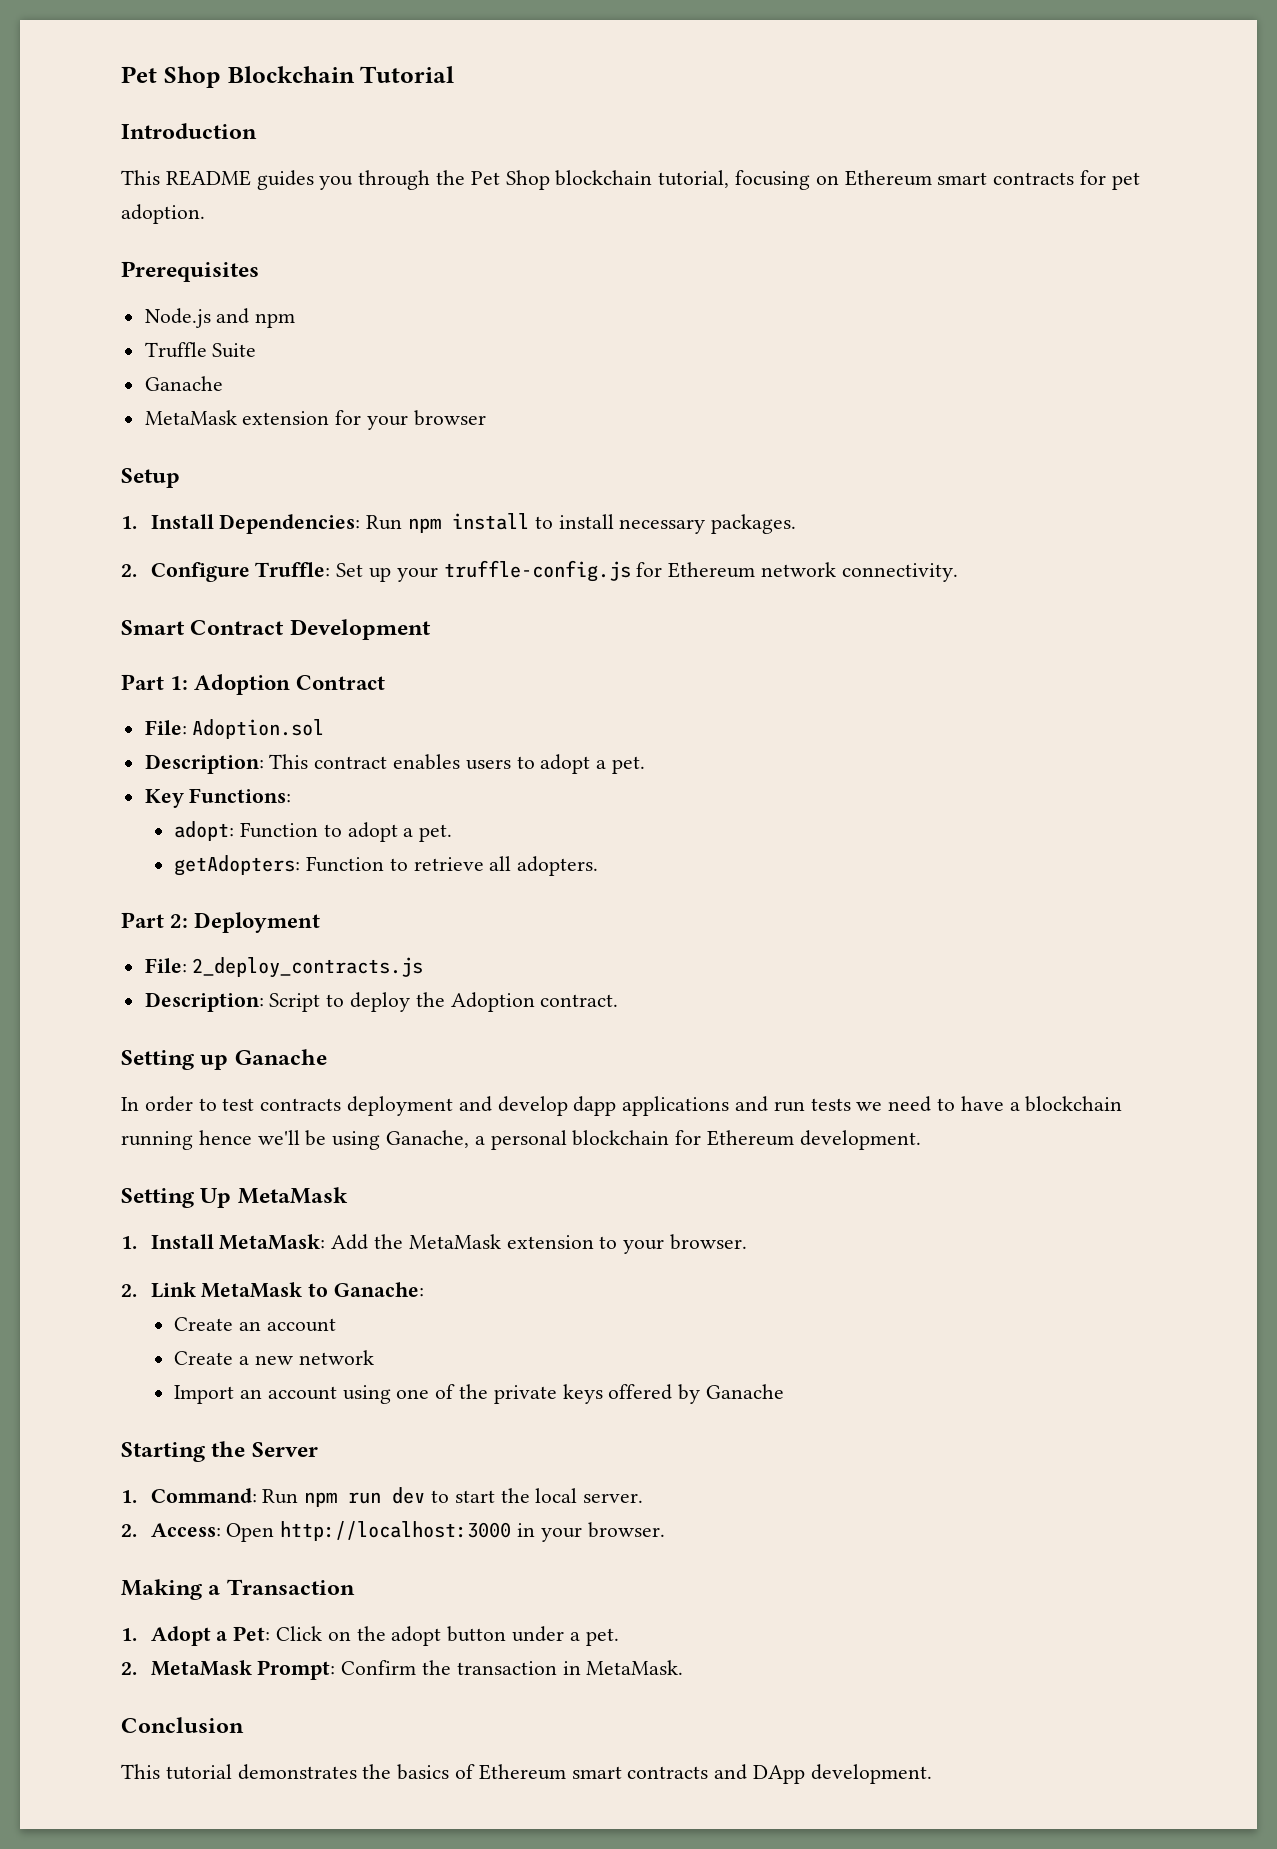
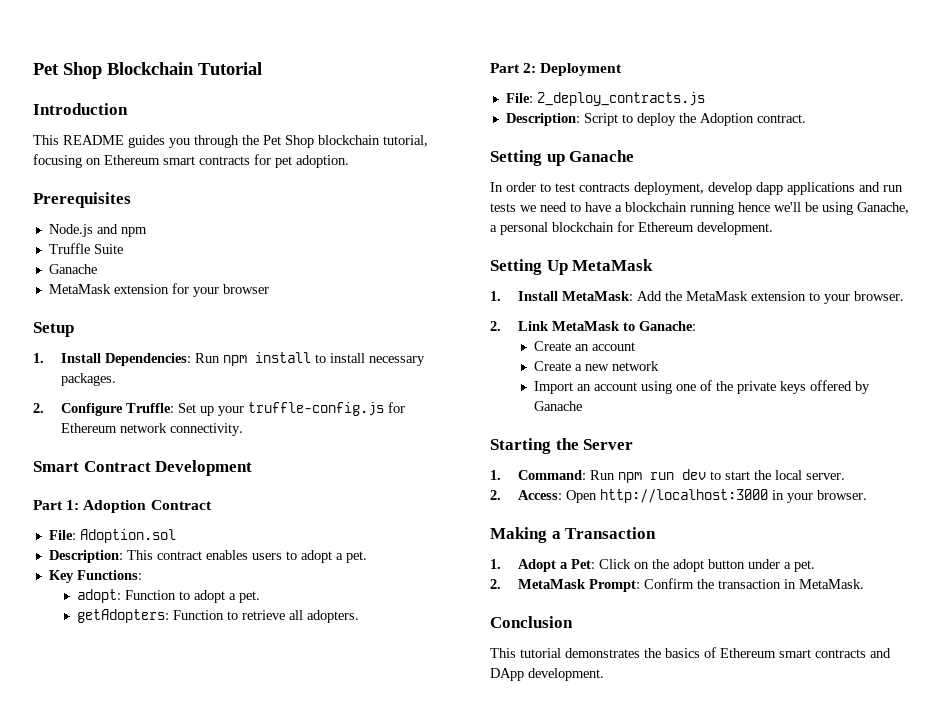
- In order to test contracts deployment and develop dapp applications and run tests we need to have a blockchain running hence we'll be using Ganache, a personal blockchain for Ethereum development.
+ In order to test contracts deployment, develop dapp applications and run tests we need to have a blockchain running hence we'll be using Ganache, a personal blockchain for Ethereum development.

